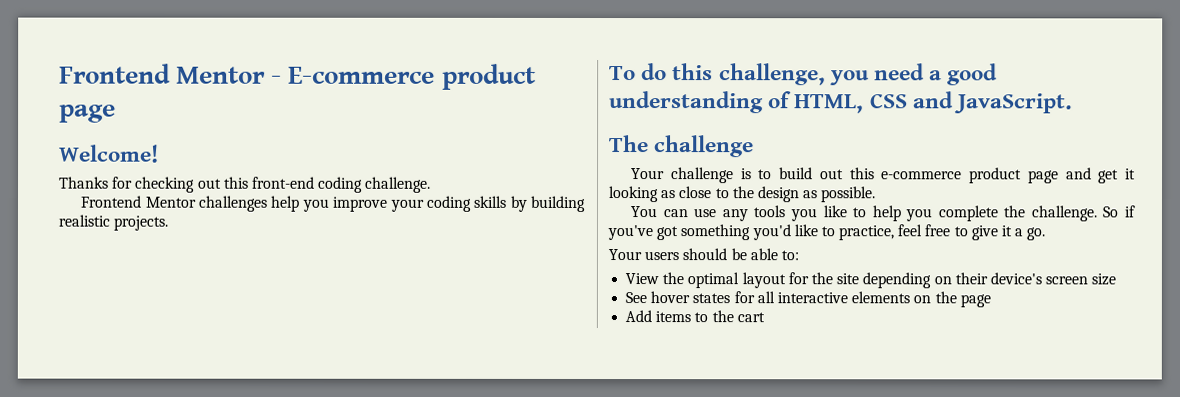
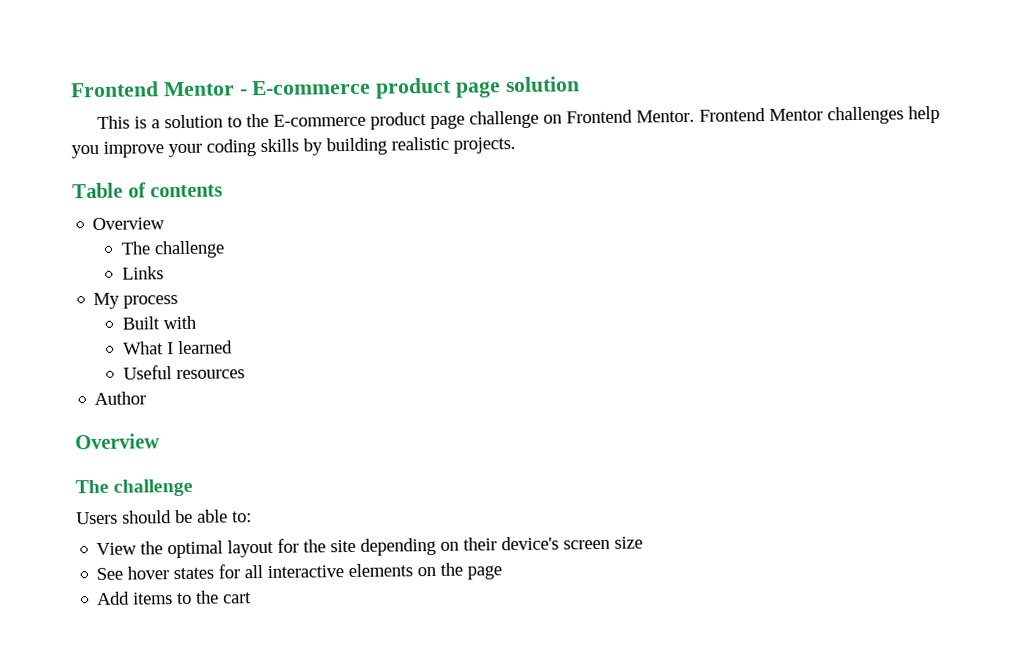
- Frontend Mentor - E-commerce product page
- Welcome!
- Thanks for checking out this front-end coding challenge.
- Frontend Mentor challenges help you improve your coding skills by building realistic projects.
+ Frontend Mentor - E-commerce product page solution
+ This is a solution to the E-commerce product page challenge on Frontend Mentor. Frontend Mentor challenges help you improve your coding skills by building realistic projects.
- To do this challenge, you need a good understanding of HTML, CSS and JavaScript.
+ Table of contents
+ Overview
  The challenge
- Your challenge is to build out this e-commerce product page and get it looking as close to the design as possible.
- You can use any tools you like to help you complete the challenge. So if you've got something you'd like to practice, feel free to give it a go.
- Your users should be able to:
+ Links
+ My process
+ Built with
+ What I learned
+ Useful resources
+ Author
+ Overview
+ The challenge
+ Users should be able to:

